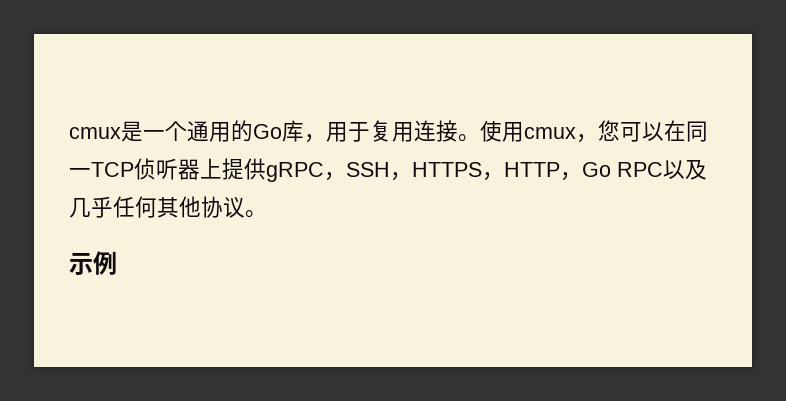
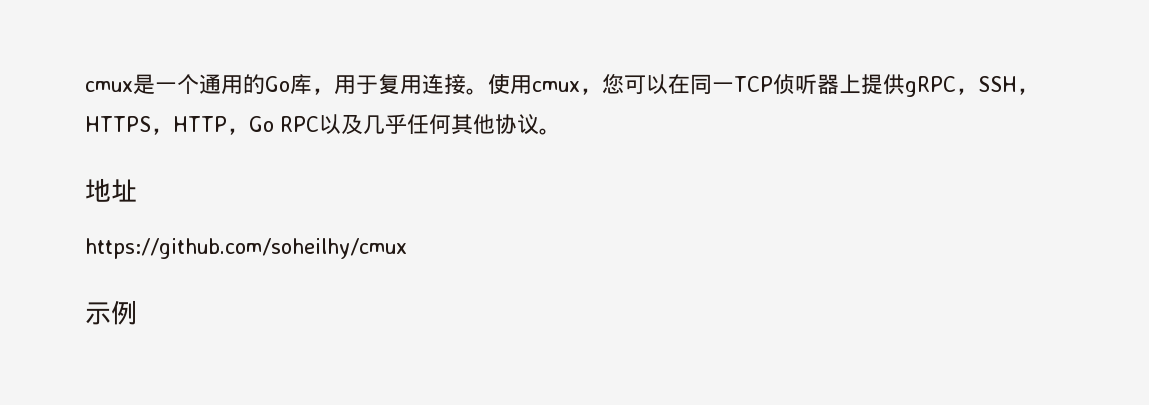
+ 地址
+ https://github.com/soheilhy/cmux

